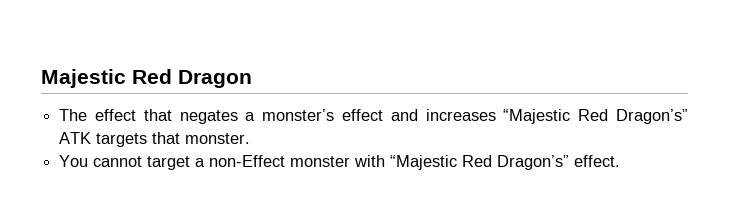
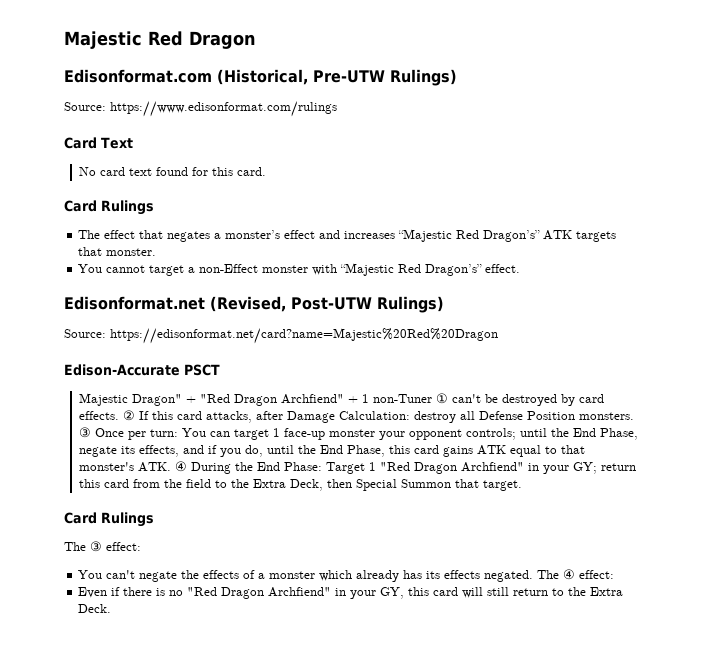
+ Edisonformat.com (Historical, Pre-UTW Rulings)
+ Source: https://www.edisonformat.com/rulings
+ Card Text
+ No card text found for this card.
+ Card Rulings
+ Edisonformat.net (Revised, Post-UTW Rulings)
+ Source: https://edisonformat.net/card?name=Majestic%20Red%20Dragon
+ Edison-Accurate PSCT
+ Majestic Dragon" + "Red Dragon Archfiend" + 1 non-Tuner ① can't be destroyed by card effects. ② If this card attacks, after Damage Calculation: destroy all Defense Position monsters. ③ Once per turn: You can target 1 face-up monster your opponent controls; until the End Phase, negate its effects, and if you do, until the End Phase, this card gains ATK equal to that monster's ATK. ④ During the End Phase: Target 1 "Red Dragon Archfiend" in your GY; return this card from the field to the Extra Deck, then Special Summon that target.
+ Card Rulings
+ The ③ effect:
+ You can't negate the effects of a monster which already has its effects negated. The ④ effect:
+ Even if there is no "Red Dragon Archfiend" in your GY, this card will still return to the Extra Deck.

